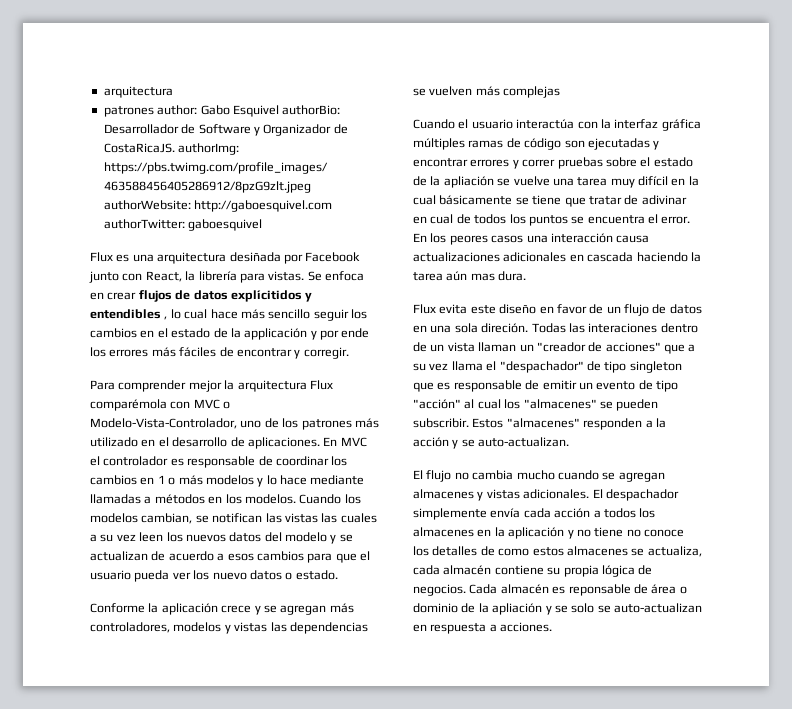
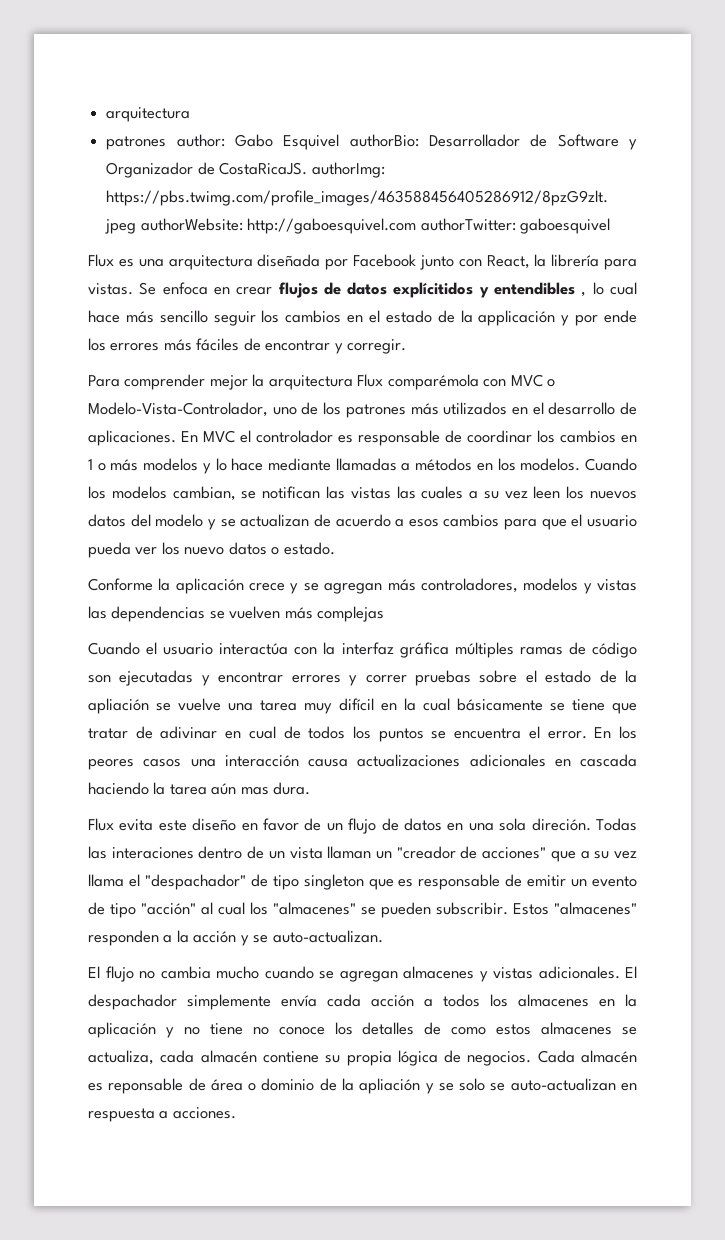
- Flux es una arquitectura desiñada por Facebook junto con React, la librería para vistas.
+ Flux es una arquitectura diseñada por Facebook junto con React, la librería para vistas.
- Para comprender mejor la arquitectura Flux comparémola con MVC o Modelo-Vista-Controlador, uno de los patrones más utilizado en el desarrollo de aplicaciones.
+ Para comprender mejor la arquitectura Flux comparémola con MVC o Modelo-Vista-Controlador, uno de los patrones más utilizados en el desarrollo de aplicaciones.

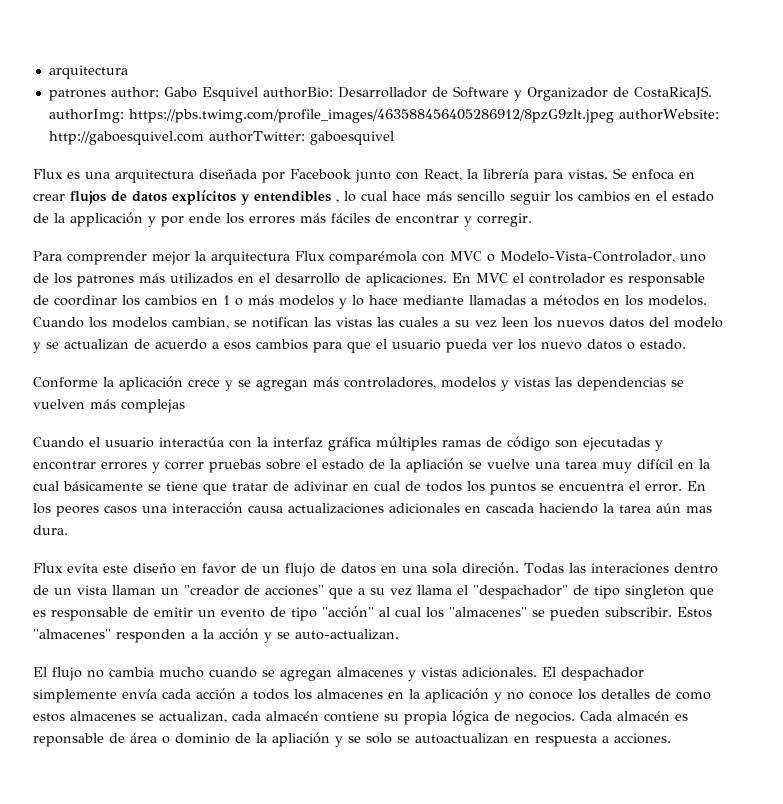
- Se enfoca en crear flujos de datos explícitidos y entendibles , lo cual hace más sencillo seguir los cambios en el estado de la applicación y por ende los errores más fáciles de encontrar y corregir.
+ Se enfoca en crear flujos de datos explícitos y entendibles , lo cual hace más sencillo seguir los cambios en el estado de la applicación y por ende los errores más fáciles de encontrar y corregir.
- El despachador simplemente envía cada acción a todos los almacenes en la aplicación y no tiene no conoce los detalles de como estos almacenes se actualiza, cada almacén contiene su propia lógica de negocios.
+ El despachador simplemente envía cada acción a todos los almacenes en la aplicación y no conoce los detalles de como estos almacenes se actualizan, cada almacén contiene su propia lógica de negocios.
- Cada almacén es reponsable de área o dominio de la apliación y se solo se auto-actualizan en respuesta a acciones.
+ Cada almacén es reponsable de área o dominio de la apliación y se solo se autoactualizan en respuesta a acciones.

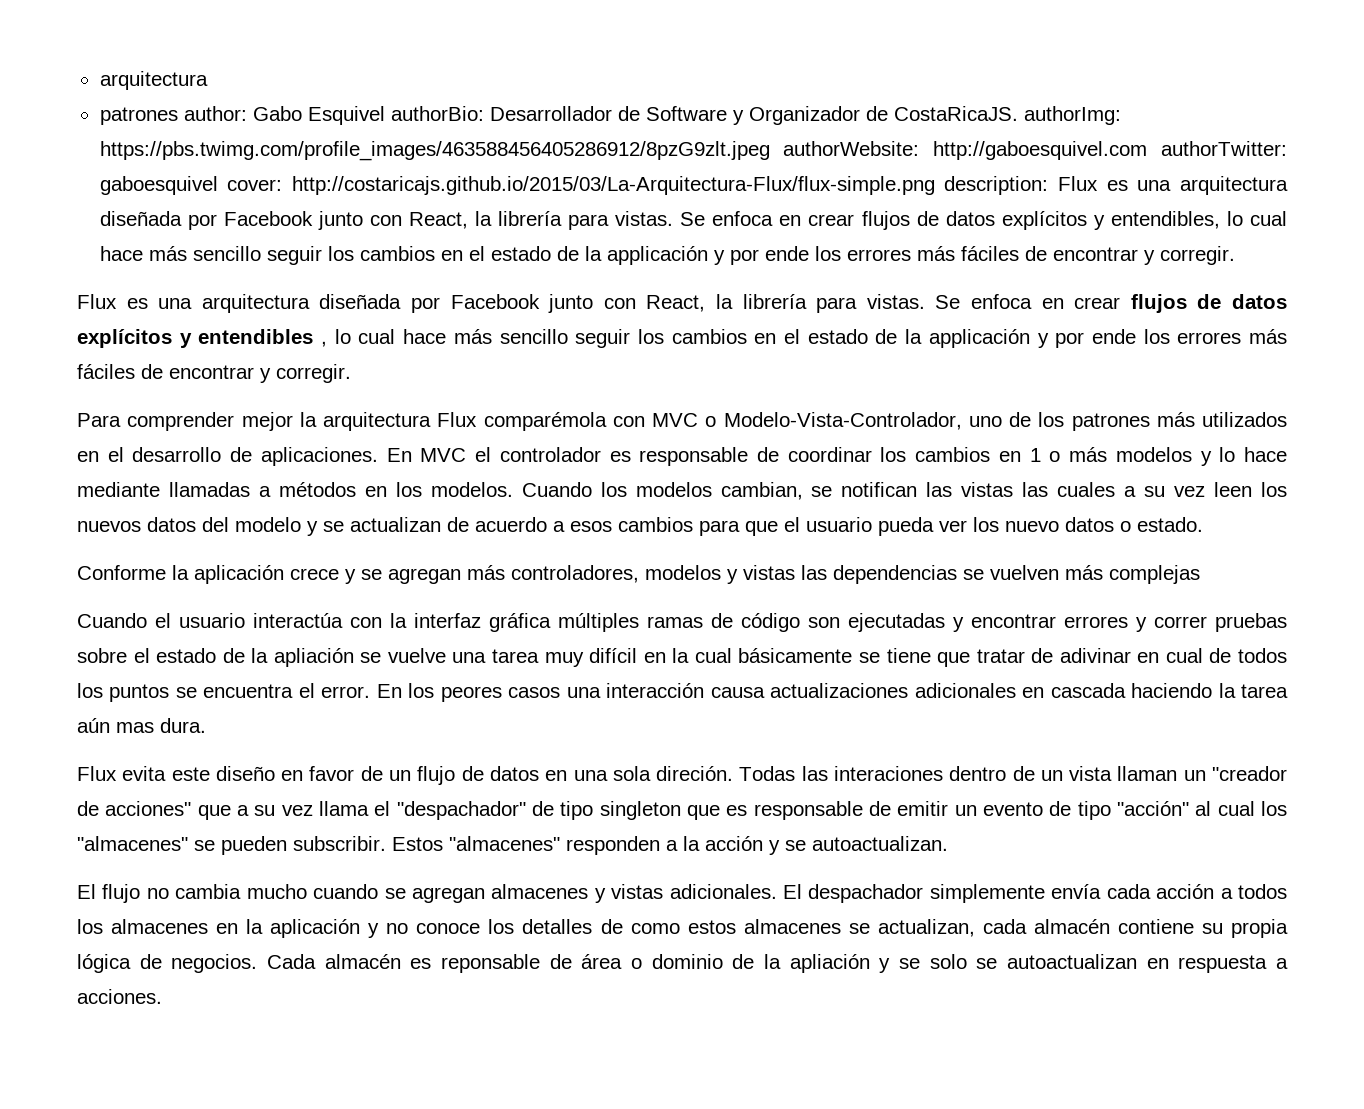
- patrones author: Gabo Esquivel authorBio: Desarrollador de Software y Organizador de CostaRicaJS. authorImg: https://pbs.twimg.com/profile_images/463588456405286912/8pzG9zlt.jpeg authorWebsite: http://gaboesquivel.com authorTwitter: gaboesquivel
+ patrones author: Gabo Esquivel authorBio: Desarrollador de Software y Organizador de CostaRicaJS. authorImg: https://pbs.twimg.com/profile_images/463588456405286912/8pzG9zlt.jpeg authorWebsite: http://gaboesquivel.com authorTwitter: gaboesquivel cover: http://costaricajs.github.io/2015/03/La-Arquitectura-Flux/flux-simple.png description: Flux es una arquitectura diseñada por Facebook junto con React, la librería para vistas. Se enfoca en crear flujos de datos explícitos y entendibles, lo cual hace más sencillo seguir los cambios en el estado de la applicación y por ende los errores más fáciles de encontrar y corregir.
- Estos "almacenes" responden a la acción y se auto-actualizan.
+ Estos "almacenes" responden a la acción y se autoactualizan.

